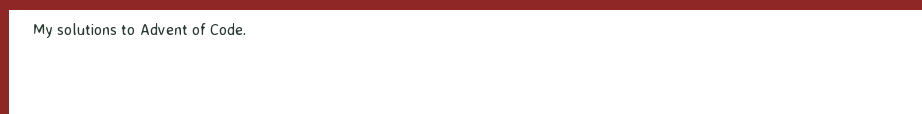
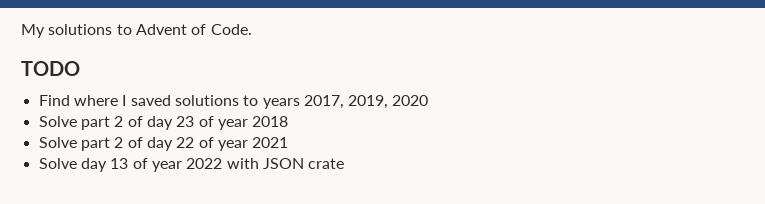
+ TODO
+ Find where I saved solutions to years 2017, 2019, 2020
+ Solve part 2 of day 23 of year 2018
+ Solve part 2 of day 22 of year 2021
+ Solve day 13 of year 2022 with JSON crate

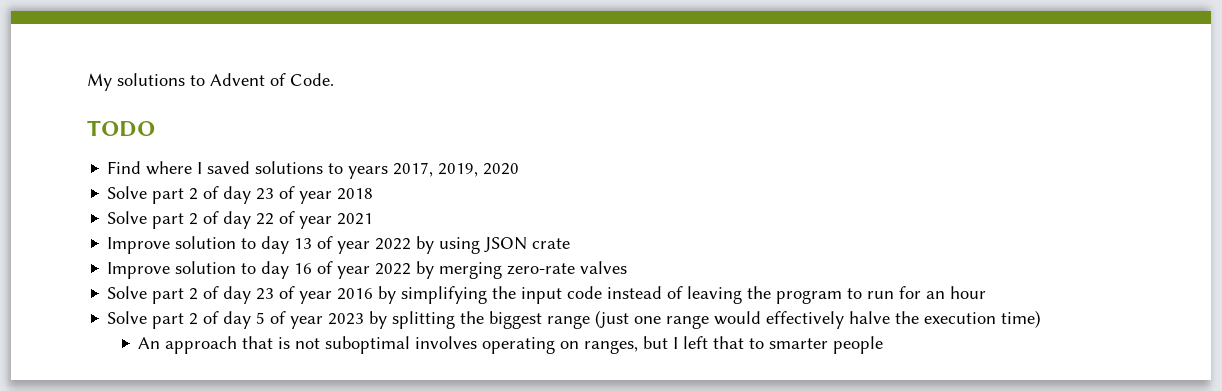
- Solve day 13 of year 2022 with JSON crate
+ Improve solution to day 13 of year 2022 by using JSON crate
+ Improve solution to day 16 of year 2022 by merging zero-rate valves
+ Solve part 2 of day 23 of year 2016 by simplifying the input code instead of leaving the program to run for an hour
+ Solve part 2 of day 5 of year 2023 by splitting the biggest range (just one range would effectively halve the execution time)
+ An approach that is not suboptimal involves operating on ranges, but I left that to smarter people

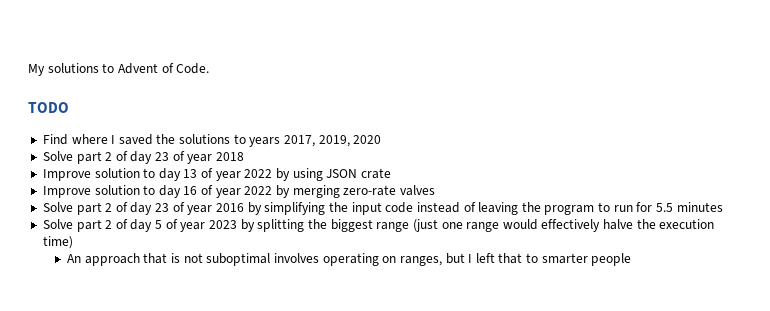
- Find where I saved solutions to years 2017, 2019, 2020
+ Find where I saved the solutions to years 2017, 2019, 2020
- Solve part 2 of day 22 of year 2021
- Solve part 2 of day 23 of year 2016 by simplifying the input code instead of leaving the program to run for an hour
+ Solve part 2 of day 23 of year 2016 by simplifying the input code instead of leaving the program to run for 5.5 minutes

